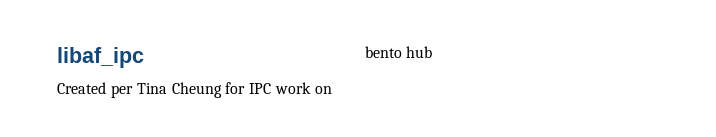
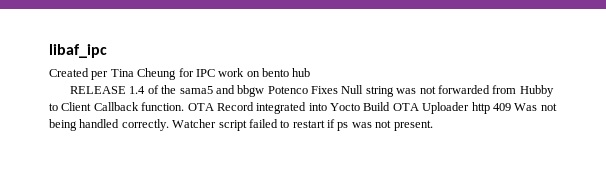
+ RELEASE 1.4 of the sama5 and bbgw Potenco Fixes Null string was not forwarded from Hubby to Client Callback function. OTA Record integrated into Yocto Build OTA Uploader http 409 Was not being handled correctly. Watcher script failed to restart if ps was not present.

